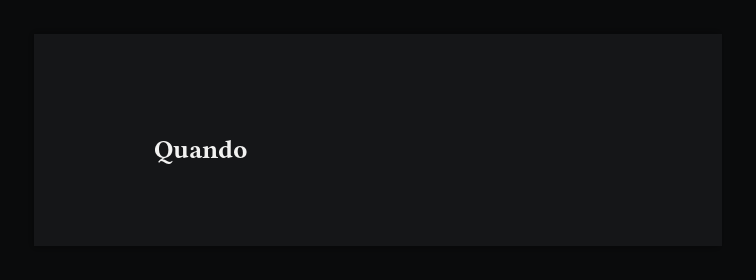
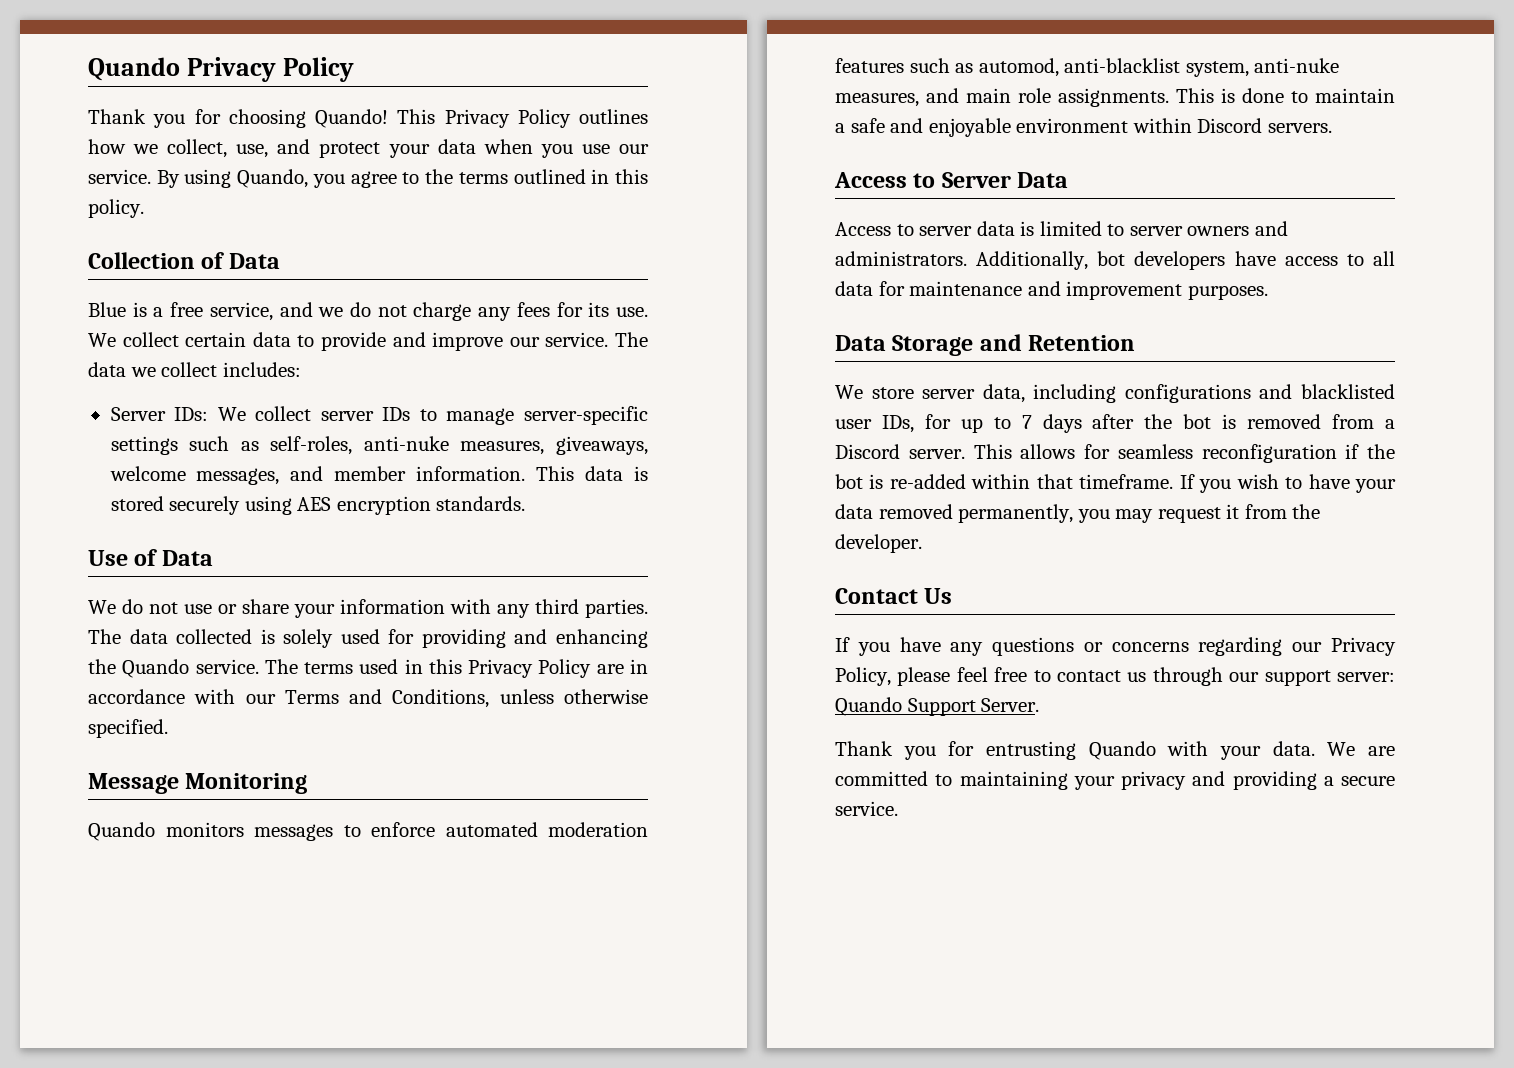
- Quando
+ Quando Privacy Policy
+ Thank you for choosing Quando! This Privacy Policy outlines how we collect, use, and protect your data when you use our service. By using Quando, you agree to the terms outlined in this policy.
+ Collection of Data
+ Blue is a free service, and we do not charge any fees for its use. We collect certain data to provide and improve our service. The data we collect includes:
+ Server IDs: We collect server IDs to manage server-specific settings such as self-roles, anti-nuke measures, giveaways, welcome messages, and member information. This data is stored securely using AES encryption standards.
+ Use of Data
+ We do not use or share your information with any third parties. The data collected is solely used for providing and enhancing the Quando service. The terms used in this Privacy Policy are in accordance with our Terms and Conditions, unless otherwise specified.
+ Message Monitoring
+ Quando monitors messages to enforce automated moderation features such as automod, anti-blacklist system, anti-nuke measures, and main role assignments. This is done to maintain a safe and enjoyable environment within Discord servers.
+ Access to Server Data
+ Access to server data is limited to server owners and administrators. Additionally, bot developers have access to all data for maintenance and improvement purposes.
+ Data Storage and Retention
+ We store server data, including configurations and blacklisted user IDs, for up to 7 days after the bot is removed from a Discord server. This allows for seamless reconfiguration if the bot is re-added within that timeframe. If you wish to have your data removed permanently, you may request it from the developer.
+ Contact Us
+ If you have any questions or concerns regarding our Privacy Policy, please feel free to contact us through our support server: Quando Support Server.
+ Thank you for entrusting Quando with your data. We are committed to maintaining your privacy and providing a secure service.

